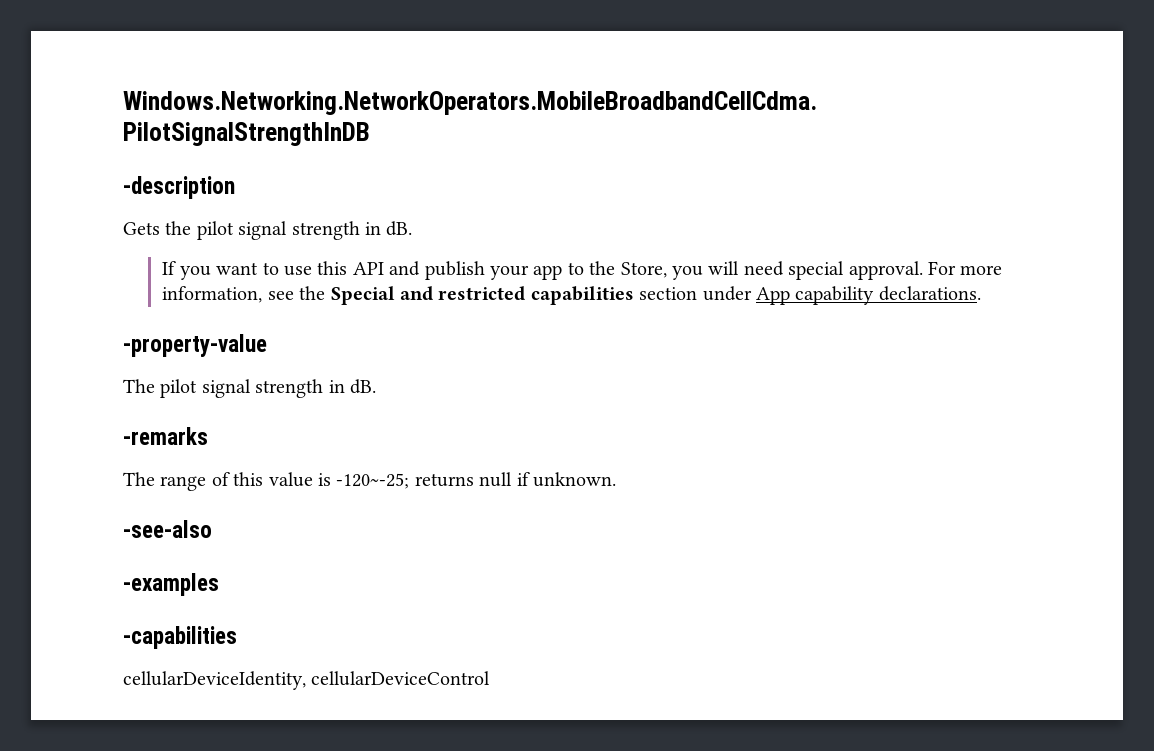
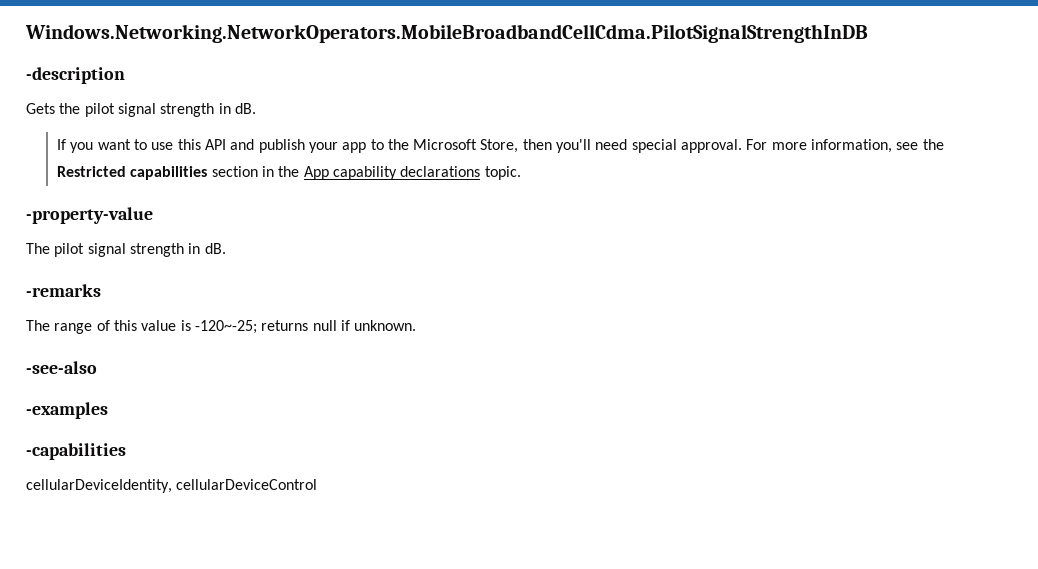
- If you want to use this API and publish your app to the Store, you will need special approval.
+ If you want to use this API and publish your app to the Microsoft Store, then you'll need special approval.
- For more information, see the Special and restricted capabilities section under App capability declarations.
+ For more information, see the Restricted capabilities section in the App capability declarations topic.

